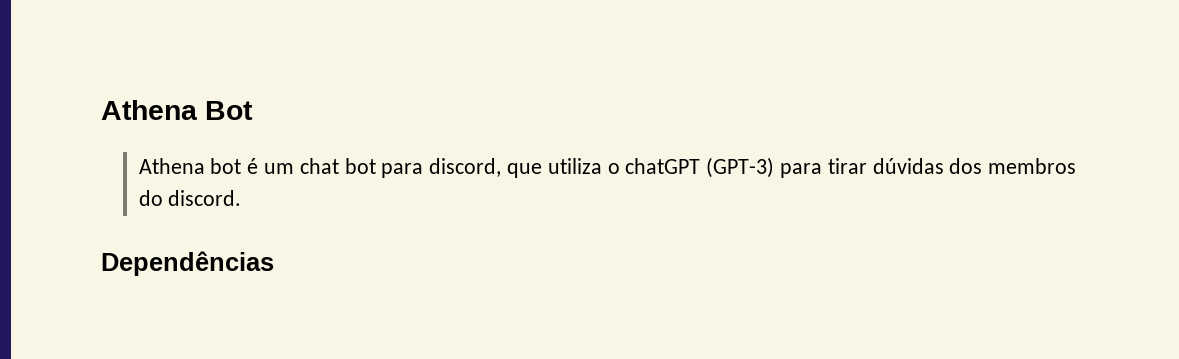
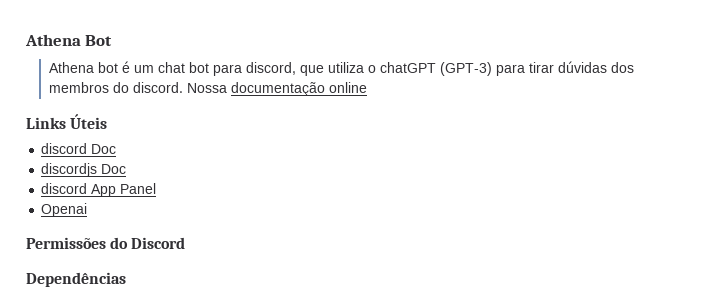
+ Nossa documentação online
+ Links Úteis
+ discord Doc
+ discordjs Doc
+ discord App Panel
+ Openai
+ Permissões do Discord

